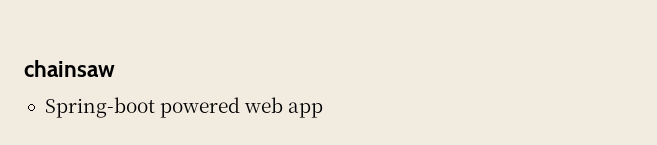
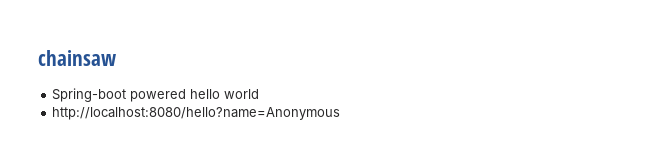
- Spring-boot powered web app
+ Spring-boot powered hello world
+ http://localhost:8080/hello?name=Anonymous

